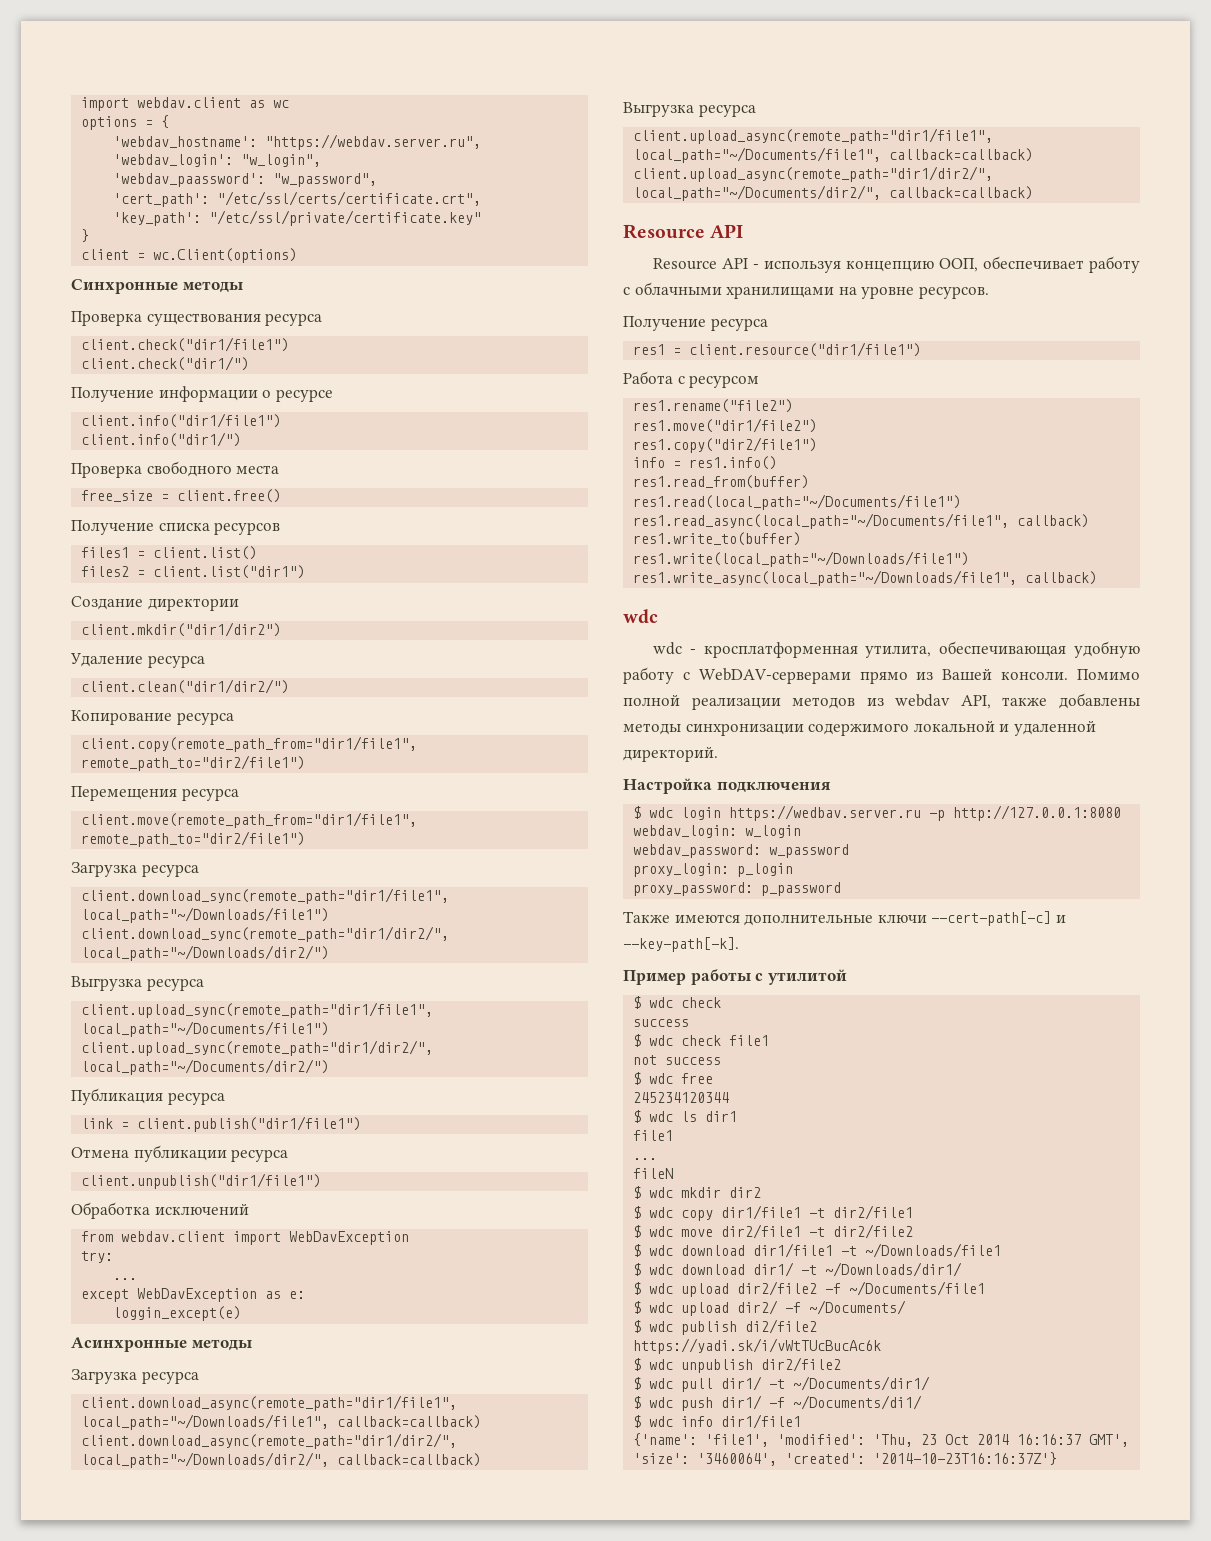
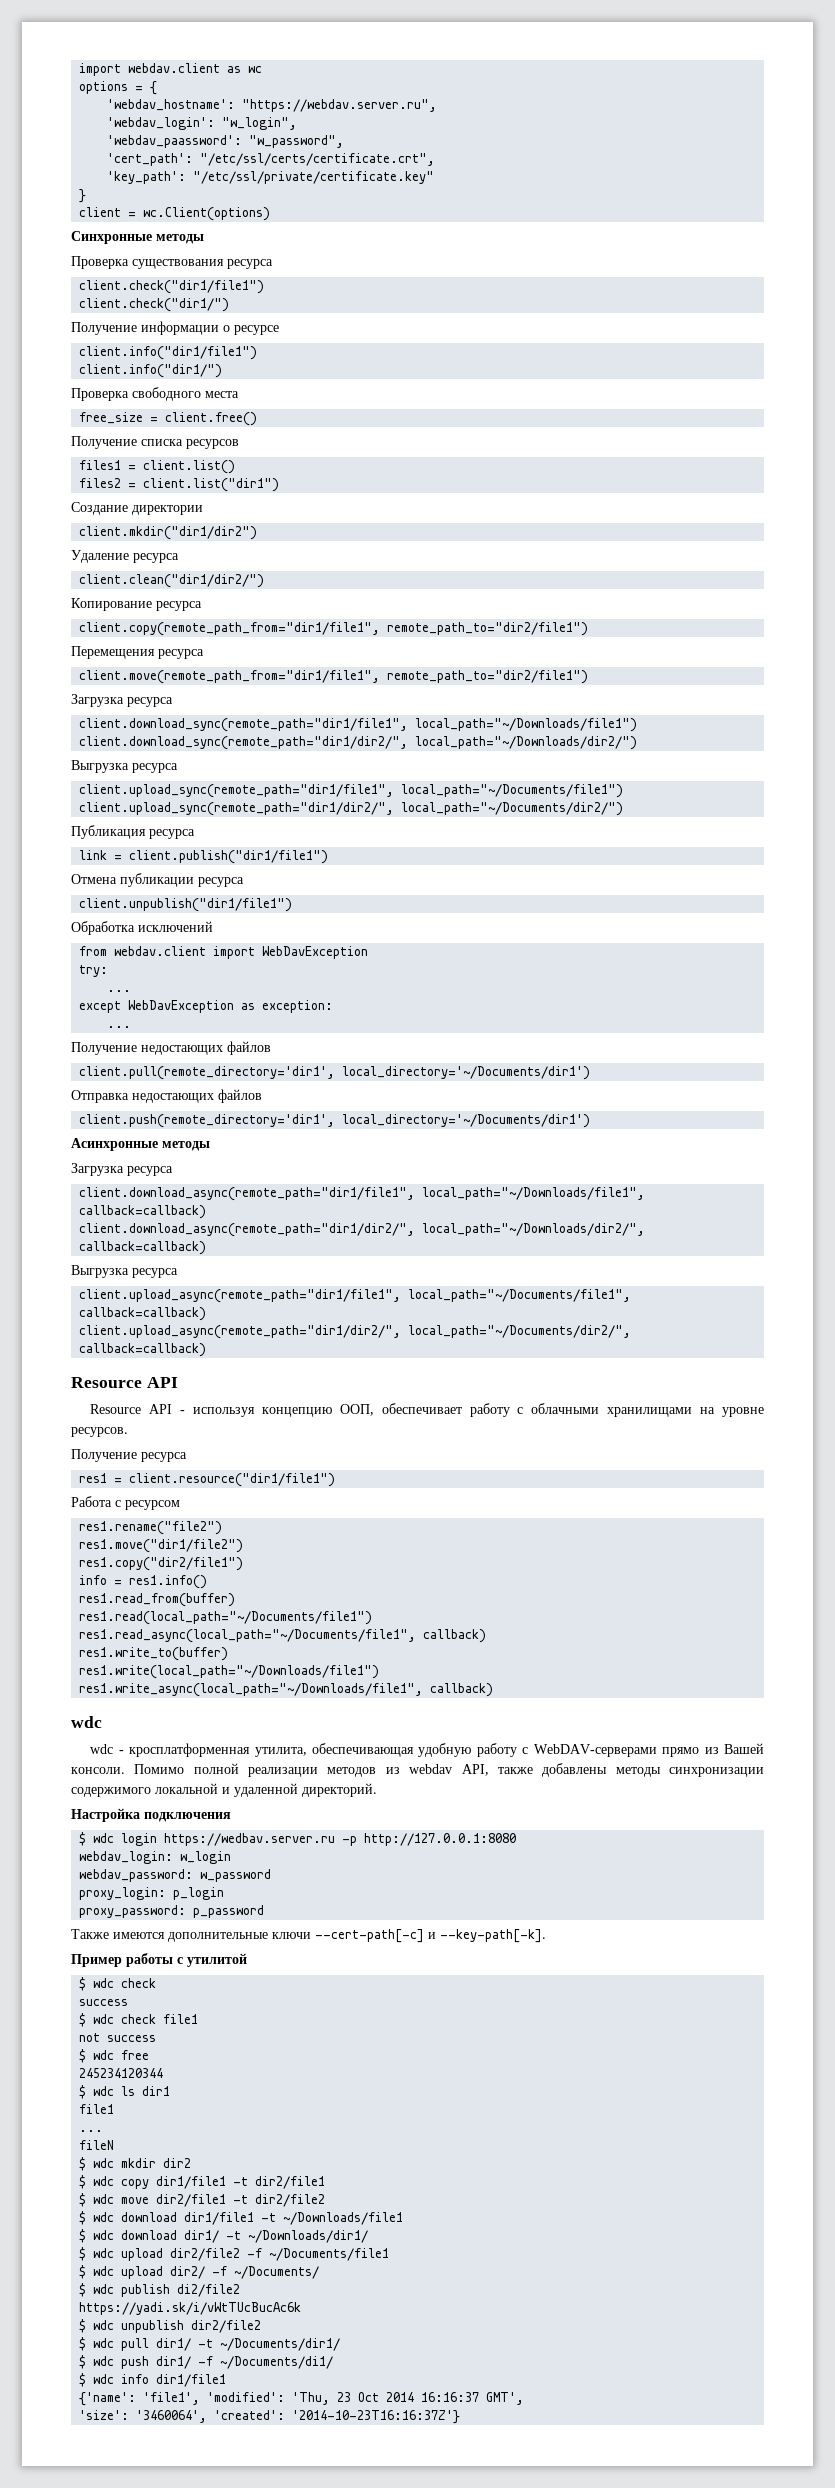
- except WebDavException as e:
- loggin_except(e)
+ except WebDavException as exception:
+ ...
+ Получение недостающих файлов
+ client.pull(remote_directory='dir1', local_directory='~/Documents/dir1')
+ Отправка недостающих файлов
+ client.push(remote_directory='dir1', local_directory='~/Documents/dir1')

